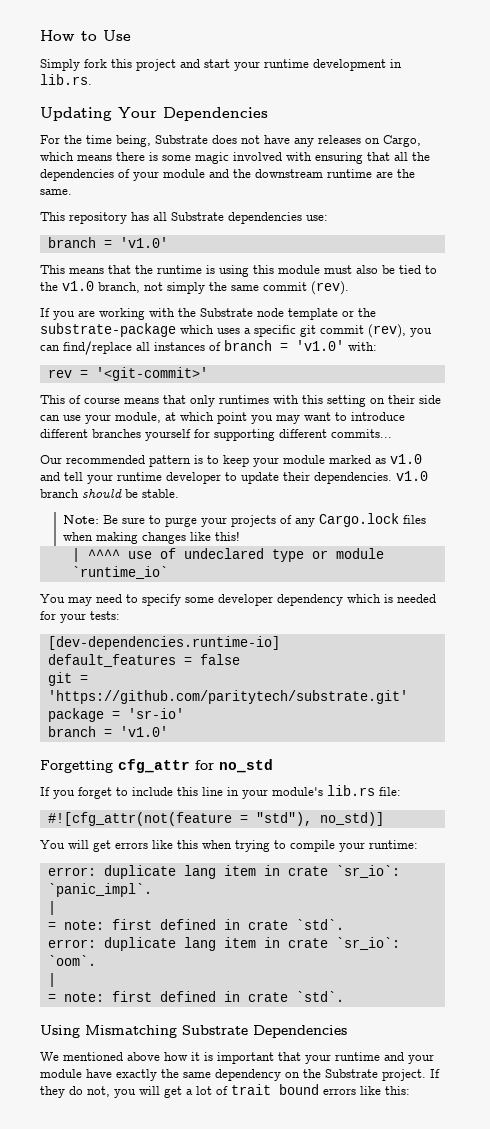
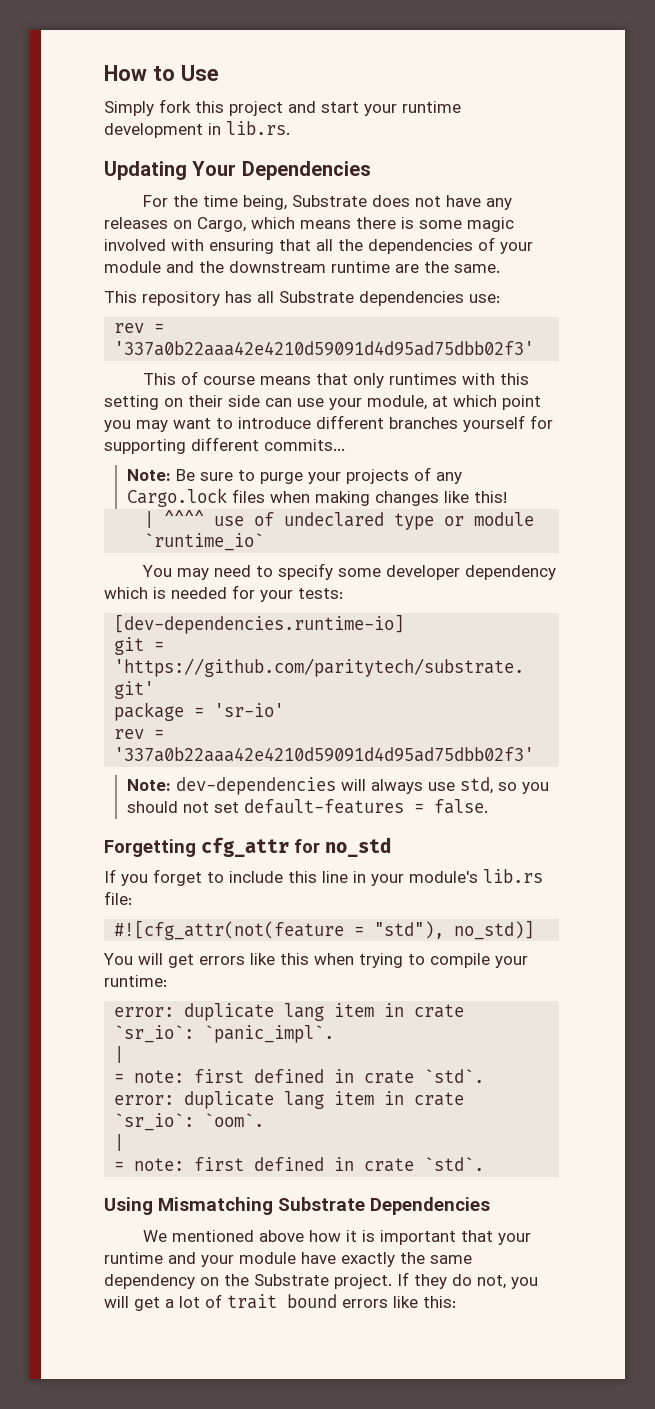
  This repository has all Substrate dependencies use:
- branch = 'v1.0'
- This means that the runtime is using this module must also be tied to the v1.0 branch, not simply the same commit (rev).
- If you are working with the Substrate node template or the substrate-package which uses a specific git commit (rev), you can find/replace all instances of branch = 'v1.0' with:
- rev = '<git-commit>'
+ rev = '337a0b22aaa42e4210d59091d4d95ad75dbb02f3'
- Our recommended pattern is to keep your module marked as v1.0 and tell your runtime developer to update their dependencies. v1.0 branch should be stable.
- default_features = false
  package = 'sr-io'
- branch = 'v1.0'
+ rev = '337a0b22aaa42e4210d59091d4d95ad75dbb02f3'
+ Note: dev-dependencies will always use std, so you should not set default-features = false.

